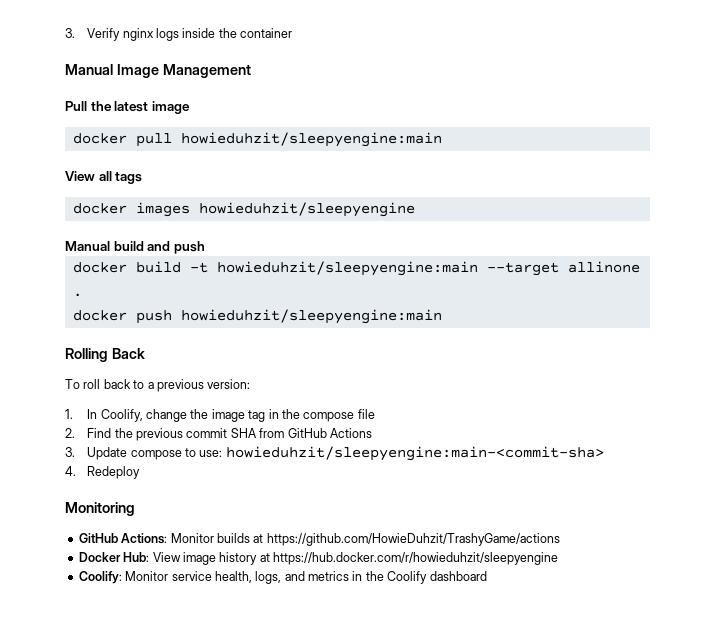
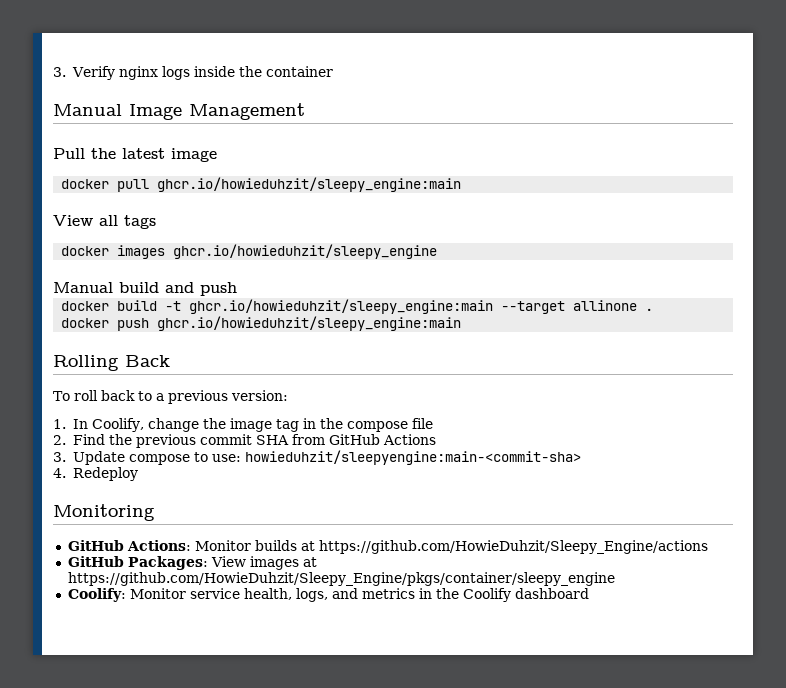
- docker pull howieduhzit/sleepyengine:main
+ docker pull ghcr.io/howieduhzit/sleepy_engine:main
- docker images howieduhzit/sleepyengine
+ docker images ghcr.io/howieduhzit/sleepy_engine
- docker build -t howieduhzit/sleepyengine:main --target allinone .
+ docker build -t ghcr.io/howieduhzit/sleepy_engine:main --target allinone .
- docker push howieduhzit/sleepyengine:main
+ docker push ghcr.io/howieduhzit/sleepy_engine:main
- GitHub Actions: Monitor builds at https://github.com/HowieDuhzit/TrashyGame/actions
- Docker Hub: View image history at https://hub.docker.com/r/howieduhzit/sleepyengine
+ GitHub Actions: Monitor builds at https://github.com/HowieDuhzit/Sleepy_Engine/actions
+ GitHub Packages: View images at https://github.com/HowieDuhzit/Sleepy_Engine/pkgs/container/sleepy_engine

